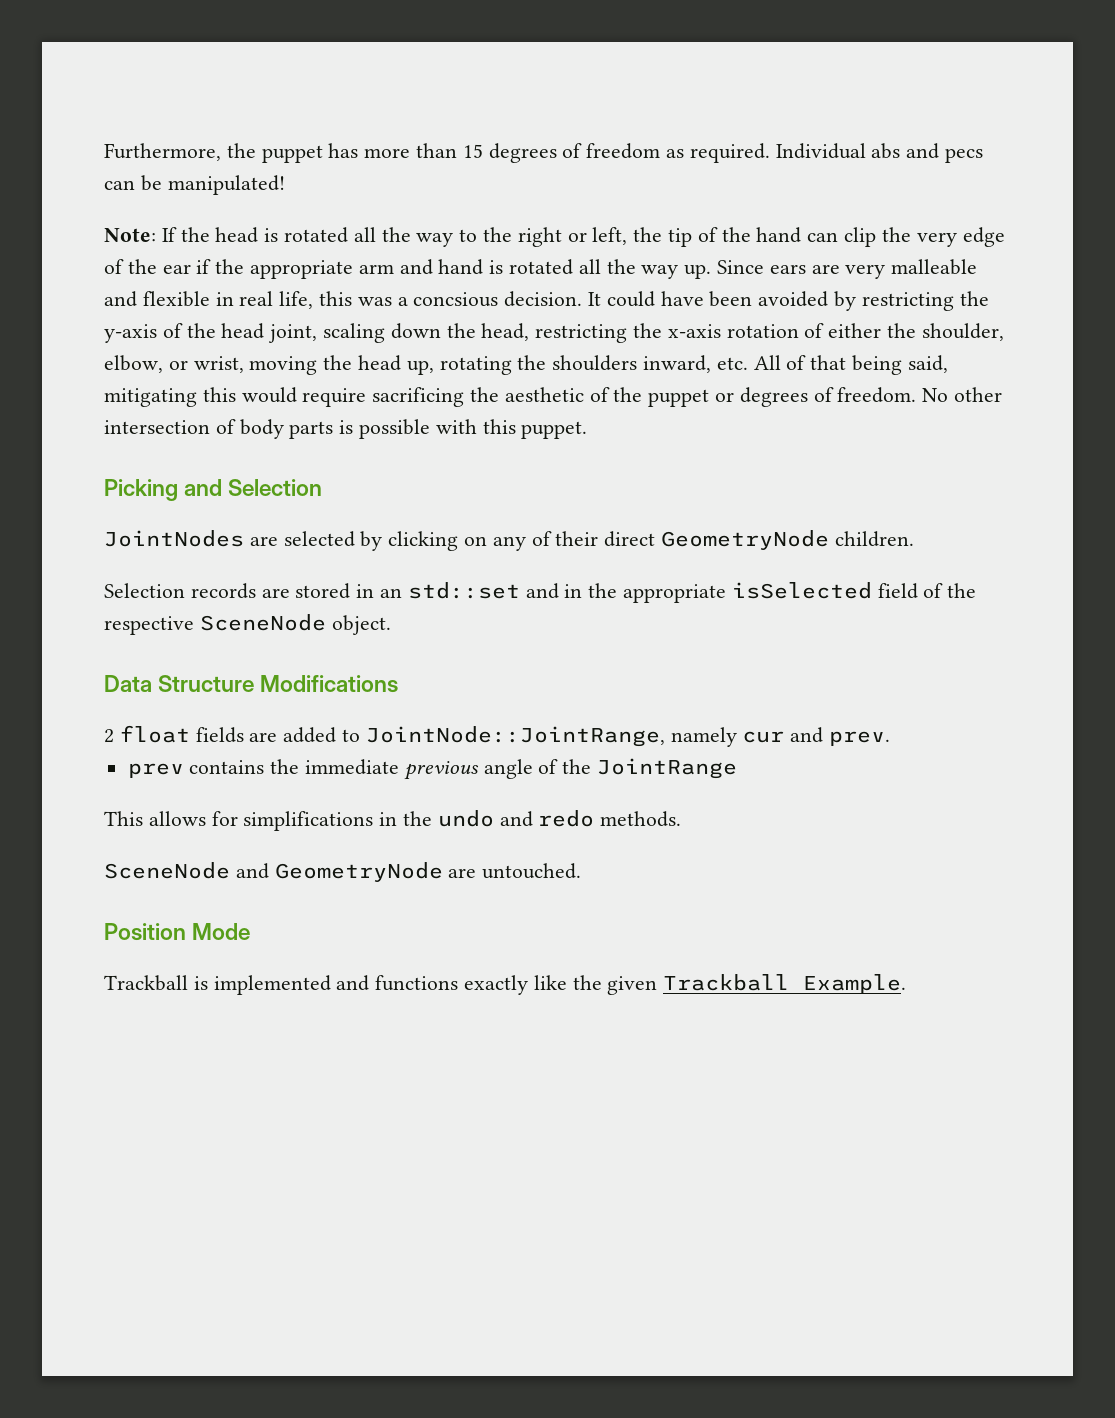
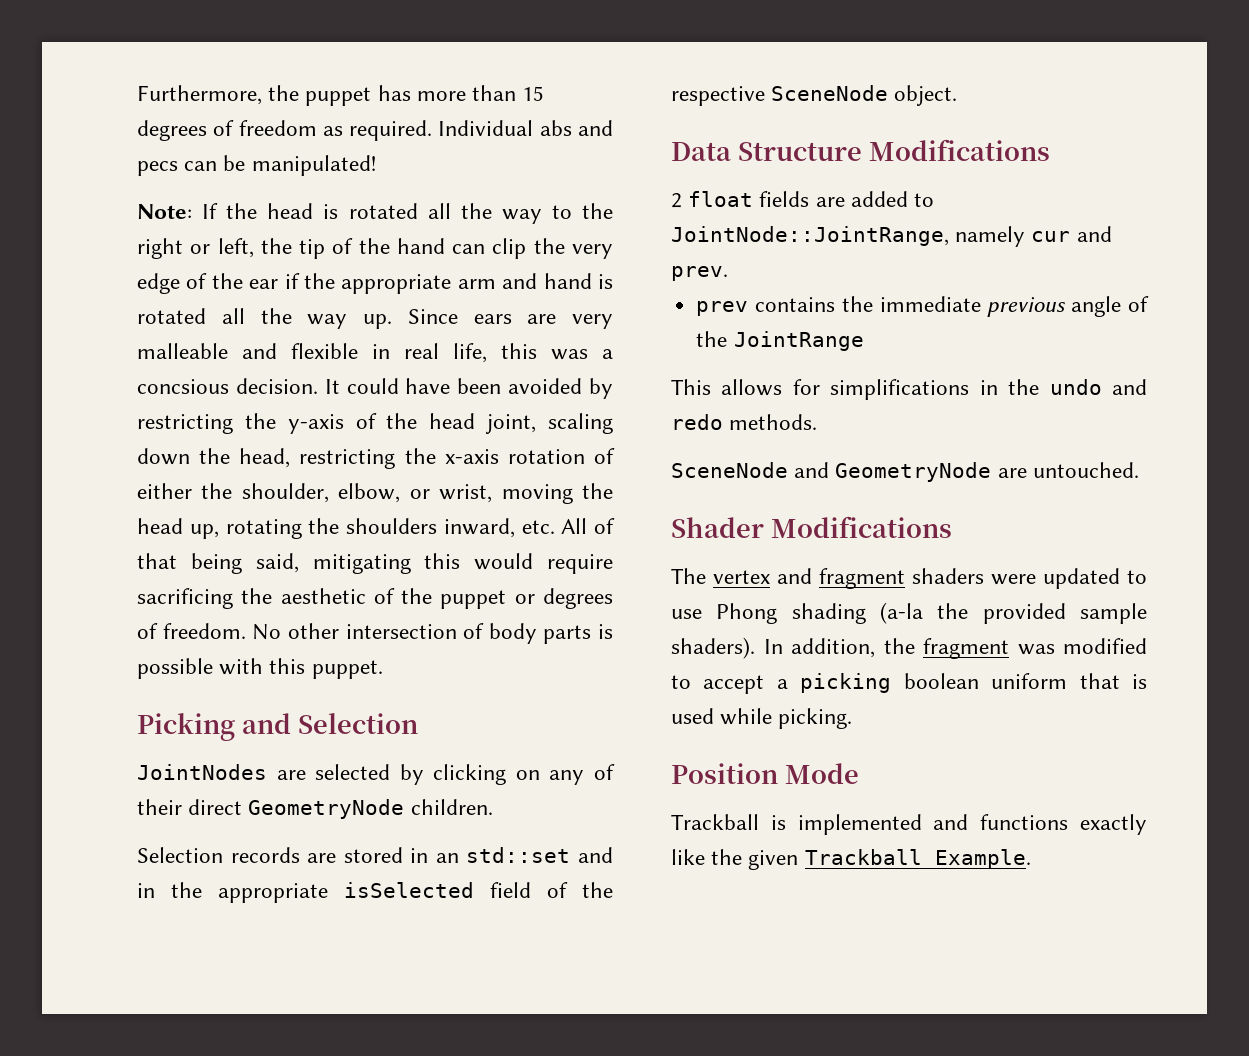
+ Shader Modifications
+ The vertex and fragment shaders were updated to use Phong shading (a-la the provided sample shaders). In addition, the fragment was modified to accept a picking boolean uniform that is used while picking.

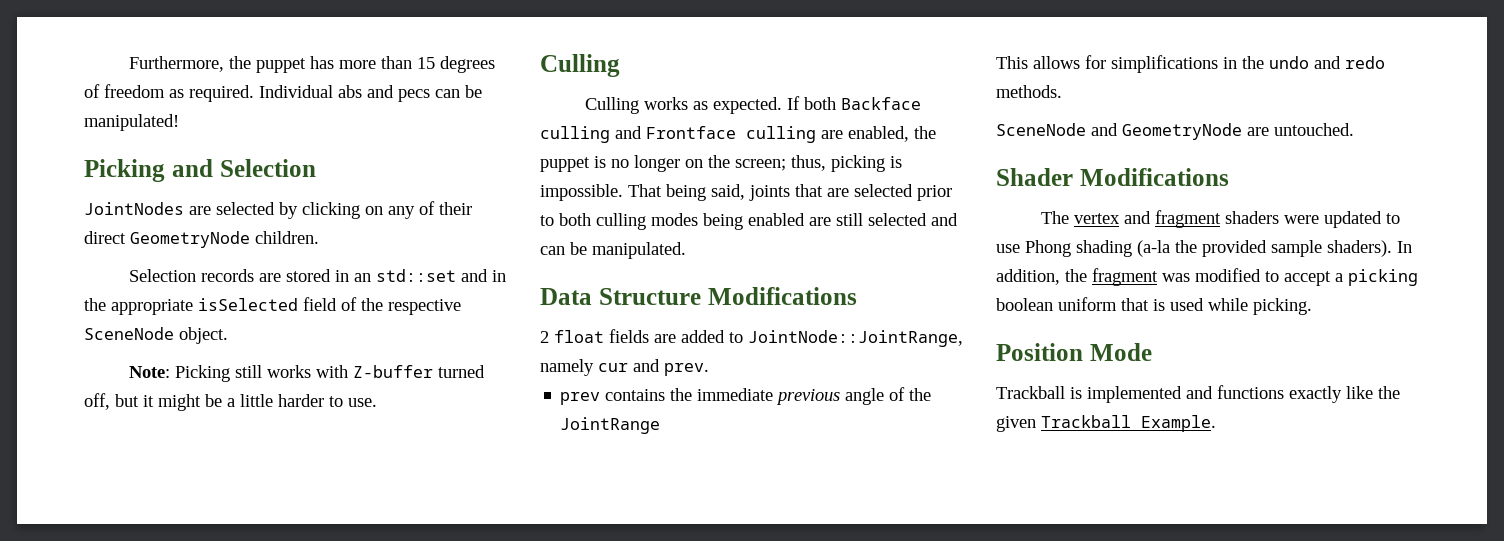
- Note: If the head is rotated all the way to the right or left, the tip of the hand can clip the very edge of the ear if the appropriate arm and hand is rotated all the way up. Since ears are very malleable and flexible in real life, this was a concsious decision. It could have been avoided by restricting the y-axis of the head joint, scaling down the head, restricting the x-axis rotation of either the shoulder, elbow, or wrist, moving the head up, rotating the shoulders inward, etc. All of that being said, mitigating this would require sacrificing the aesthetic of the puppet or degrees of freedom. No other intersection of body parts is possible with this puppet.
+ Note: Picking still works with Z-buffer turned off, but it might be a little harder to use.
+ Culling
+ Culling works as expected. If both Backface culling and Frontface culling are enabled, the puppet is no longer on the screen; thus, picking is impossible. That being said, joints that are selected prior to both culling modes being enabled are still selected and can be manipulated.

